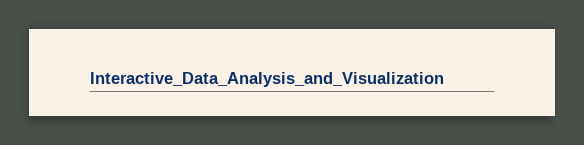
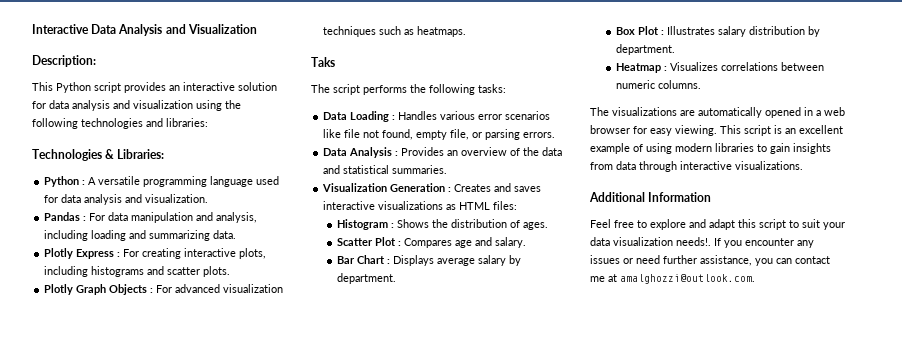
- Interactive_Data_Analysis_and_Visualization
+ Interactive Data Analysis and Visualization
+ Description:
+ This Python script provides an interactive solution for data analysis and visualization using the following technologies and libraries:
+ Technologies & Libraries:
+ Python : A versatile programming language used for data analysis and visualization.
+ Pandas : For data manipulation and analysis, including loading and summarizing data.
+ Plotly Express : For creating interactive plots, including histograms and scatter plots.
+ Plotly Graph Objects : For advanced visualization techniques such as heatmaps.
+ Taks
+ The script performs the following tasks:
+ Data Loading : Handles various error scenarios like file not found, empty file, or parsing errors.
+ Data Analysis : Provides an overview of the data and statistical summaries.
+ Visualization Generation : Creates and saves interactive visualizations as HTML files:
+ Histogram : Shows the distribution of ages.
+ Scatter Plot : Compares age and salary.
+ Bar Chart : Displays average salary by department.
+ Box Plot : Illustrates salary distribution by department.
+ Heatmap : Visualizes correlations between numeric columns.
+ The visualizations are automatically opened in a web browser for easy viewing. This script is an excellent example of using modern libraries to gain insights from data through interactive visualizations.
+ Additional Information
+ Feel free to explore and adapt this script to suit your data visualization needs!. If you encounter any issues or need further assistance, you can contact me at amalghozzi@outlook.com.

